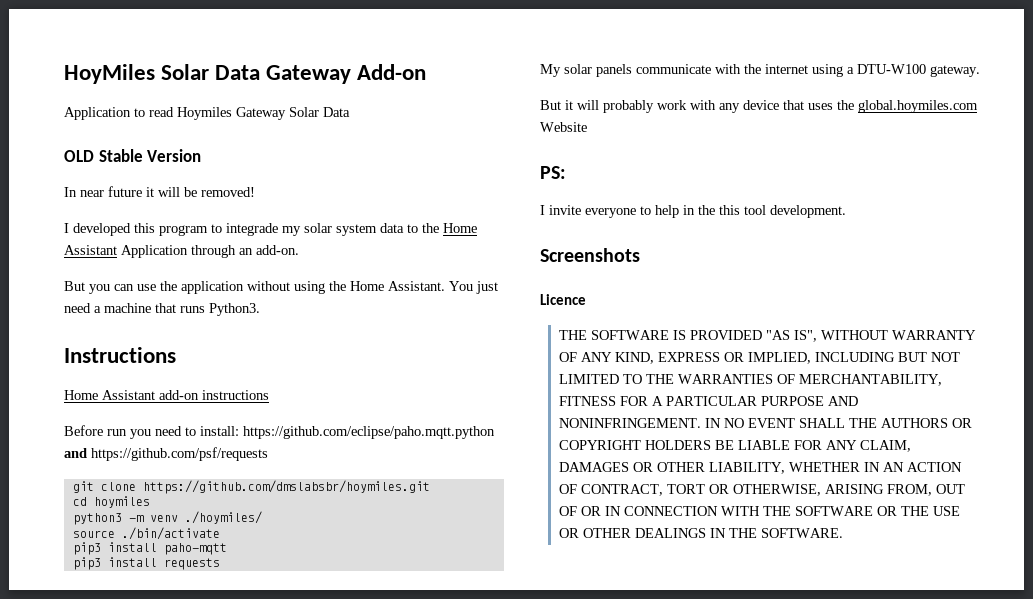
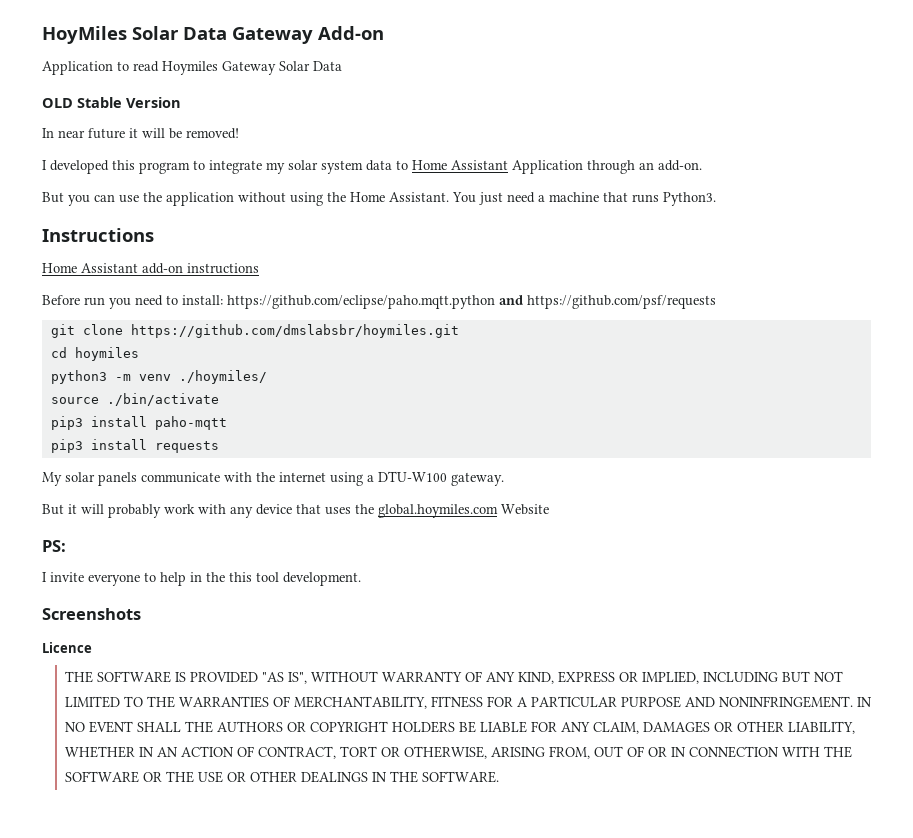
- I developed this program to integrade my solar system data to the Home Assistant Application through an add-on.
+ I developed this program to integrate my solar system data to Home Assistant Application through an add-on.

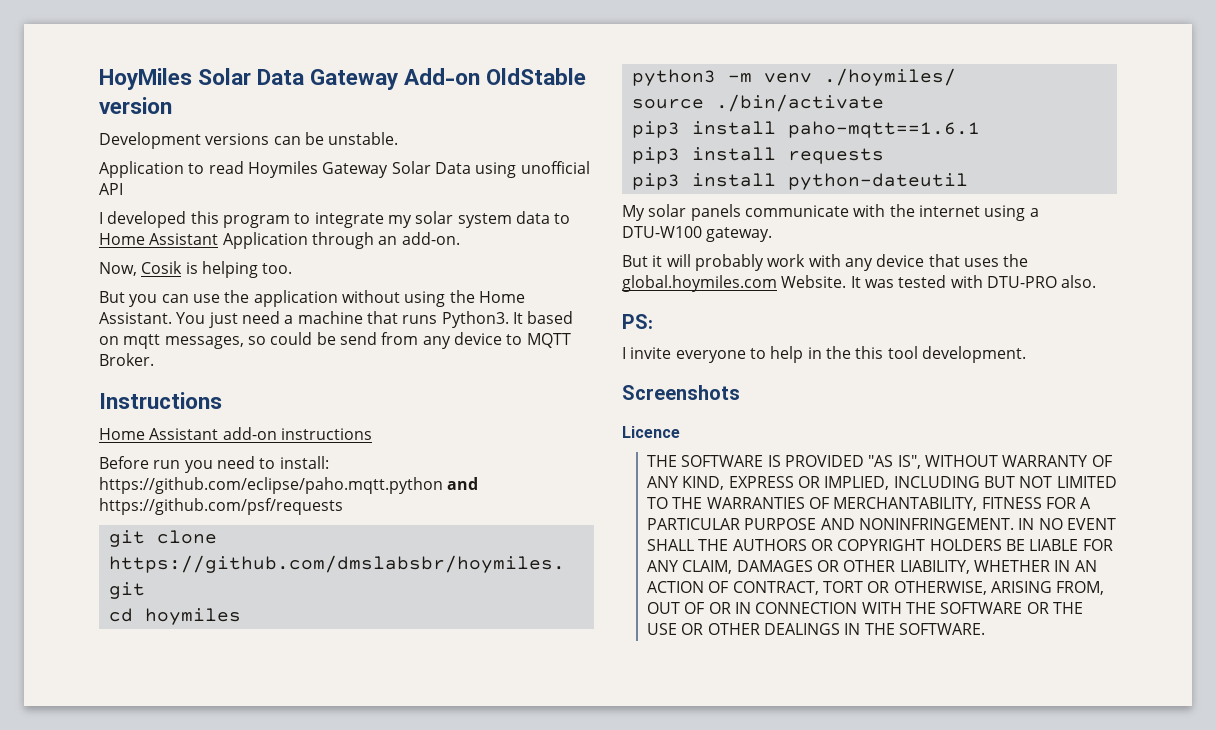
- HoyMiles Solar Data Gateway Add-on
+ HoyMiles Solar Data Gateway Add-on OldStable version
+ Development versions can be unstable.
- Application to read Hoymiles Gateway Solar Data
- OLD Stable Version
- In near future it will be removed!
+ Application to read Hoymiles Gateway Solar Data using unofficial API
+ Now, Cosik is helping too.
+ It based on mqtt messages, so could be send from any device to MQTT Broker.
- pip3 install paho-mqtt
+ pip3 install paho-mqtt==1.6.1
+ pip3 install python-dateutil
- But it will probably work with any device that uses the global.hoymiles.com Website
+ But it will probably work with any device that uses the global.hoymiles.com Website. It was tested with DTU-PRO also.

